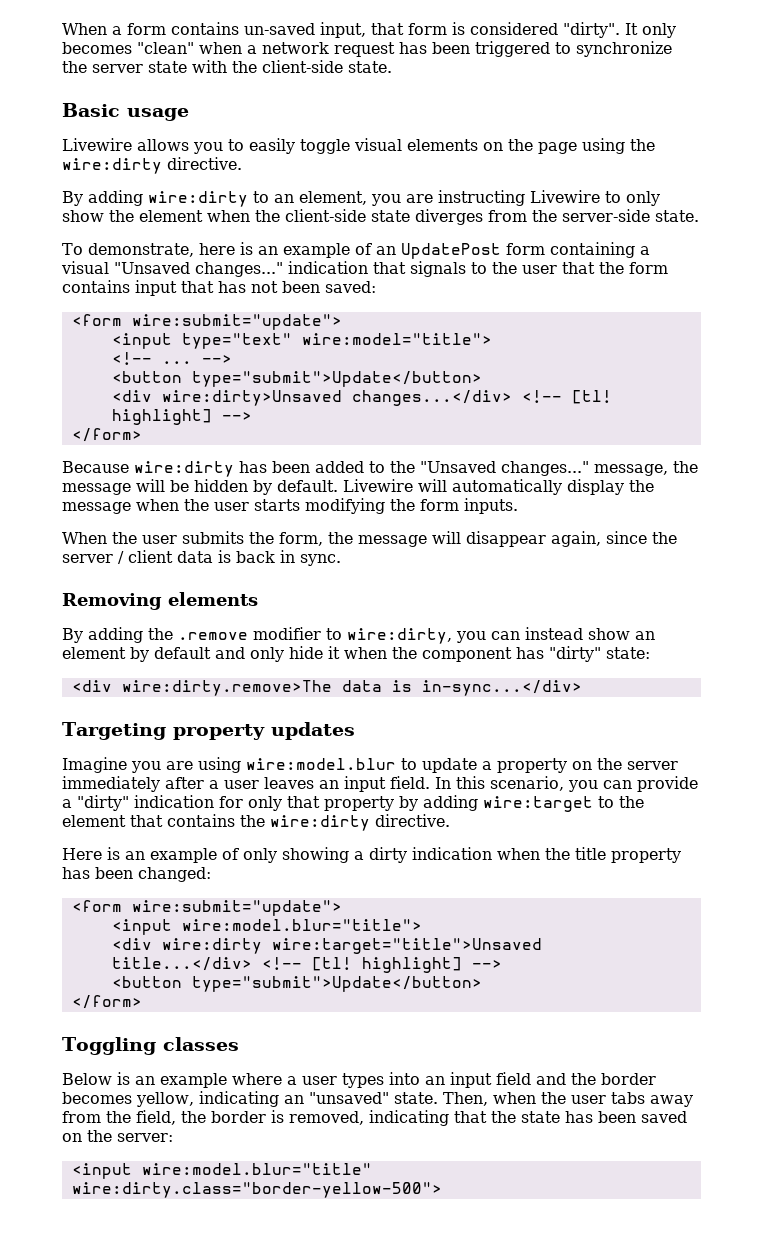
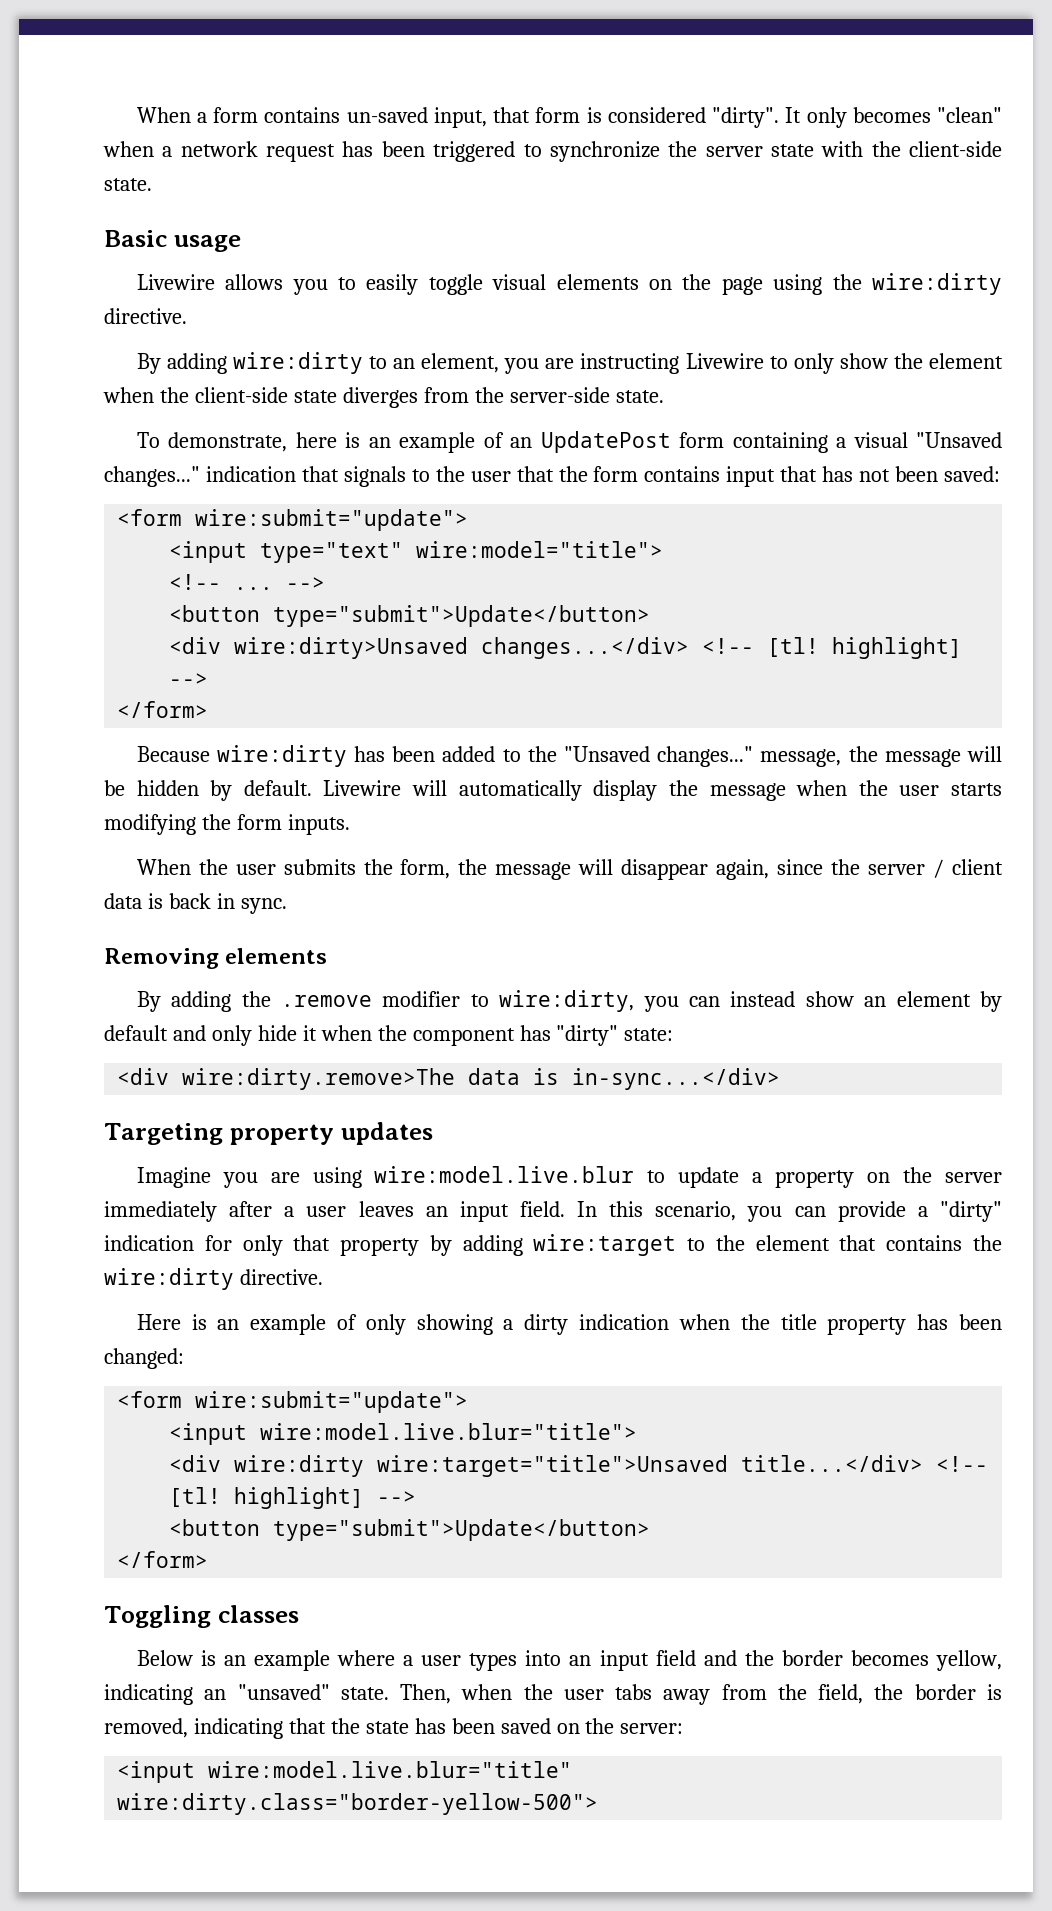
- Imagine you are using wire:model.blur to update a property on the server immediately after a user leaves an input field.
+ Imagine you are using wire:model.live.blur to update a property on the server immediately after a user leaves an input field.
- <input wire:model.blur="title">
+ <input wire:model.live.blur="title">
- <input wire:model.blur="title" wire:dirty.class="border-yellow-500">
+ <input wire:model.live.blur="title" wire:dirty.class="border-yellow-500">

